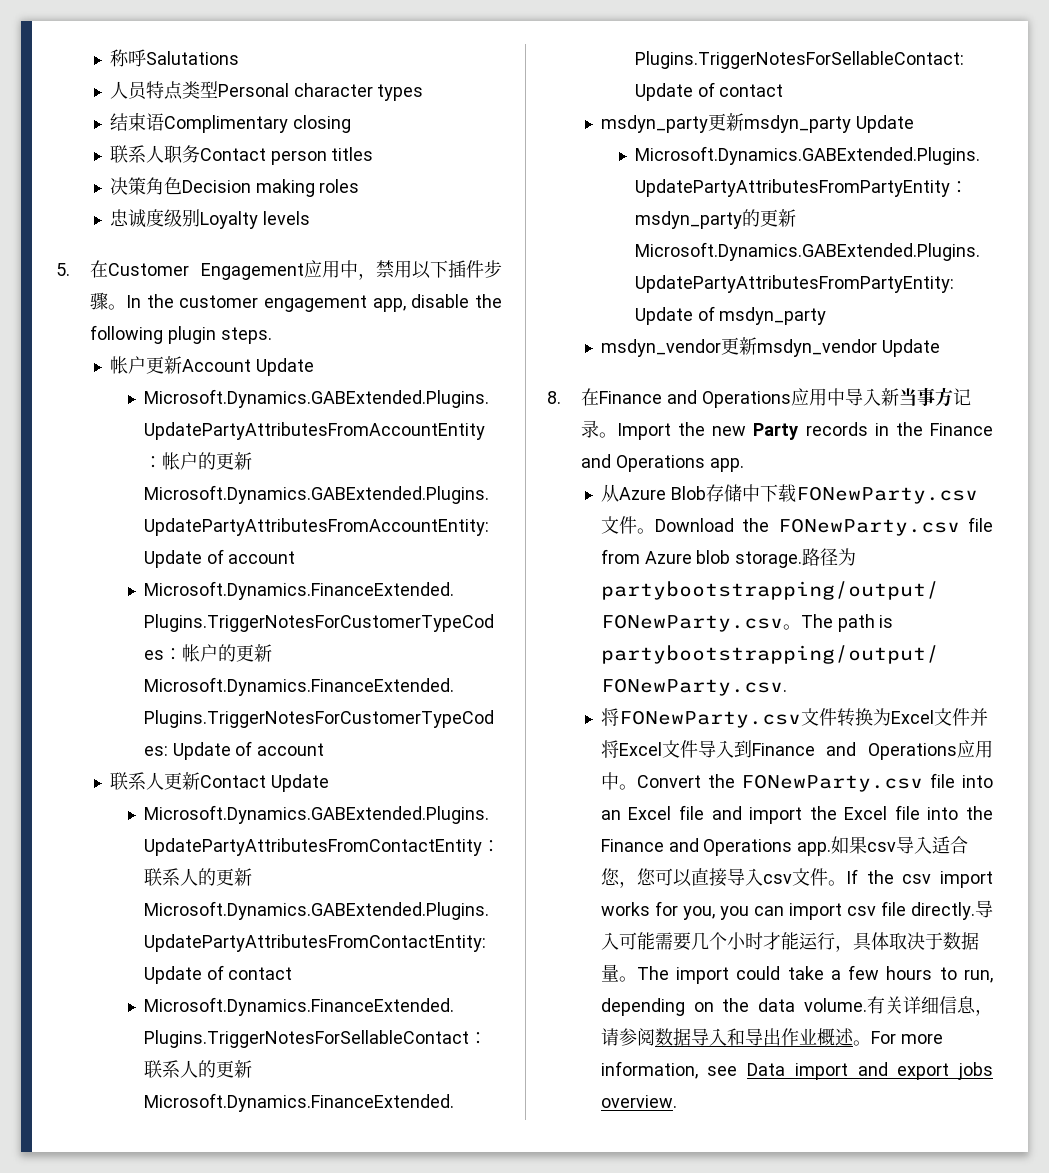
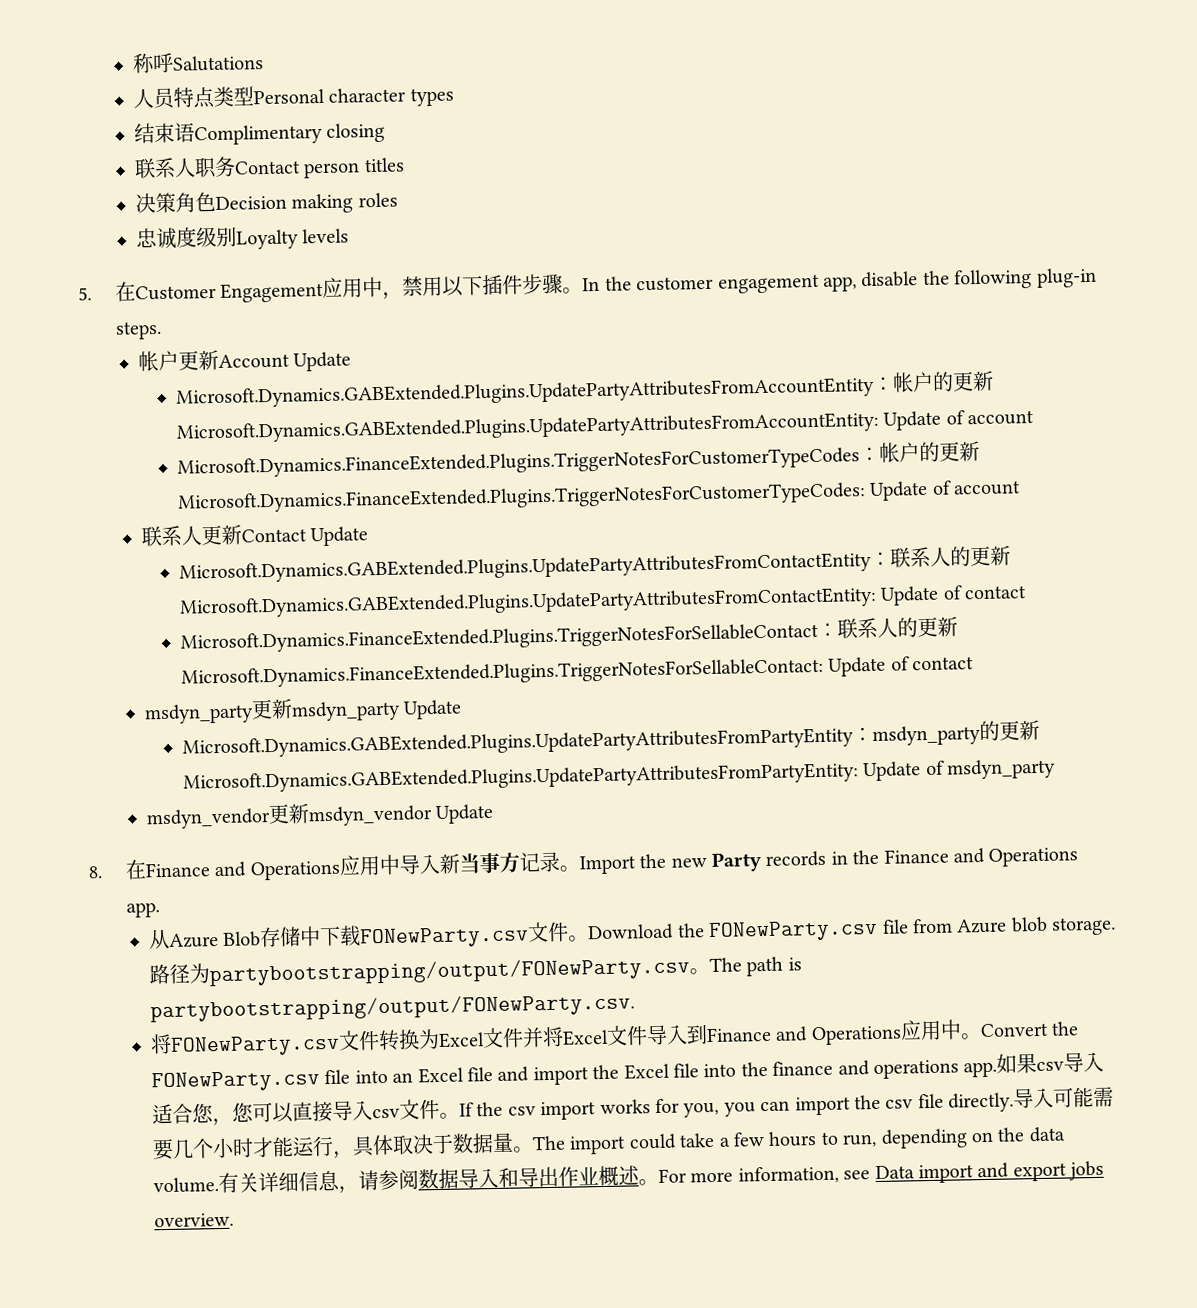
- In the customer engagement app, disable the following plugin steps.
+ In the customer engagement app, disable the following plug-in steps.
- Convert the FONewParty.csv file into an Excel file and import the Excel file into the Finance and Operations app.
+ Convert the FONewParty.csv file into an Excel file and import the Excel file into the finance and operations app.
- If the csv import works for you, you can import csv file directly.
+ If the csv import works for you, you can import the csv file directly.

